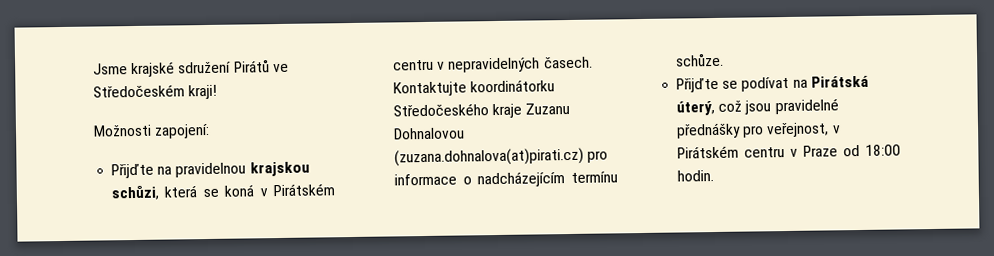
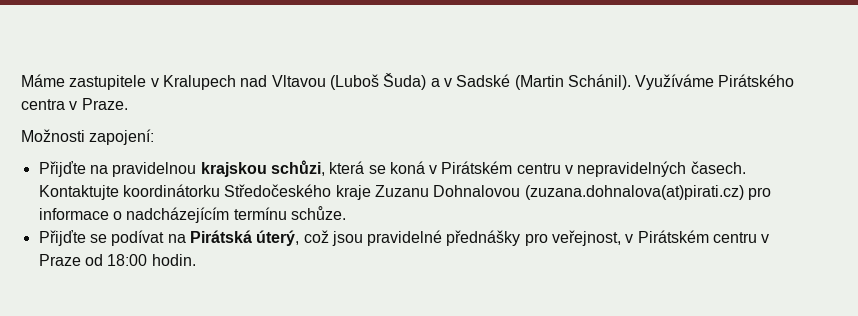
- Jsme krajské sdružení Pirátů ve Středočeském kraji!
+ Máme zastupitele v Kralupech nad Vltavou (Luboš Šuda) a v Sadské (Martin Schánil). Využíváme Pirátského centra v Praze.

